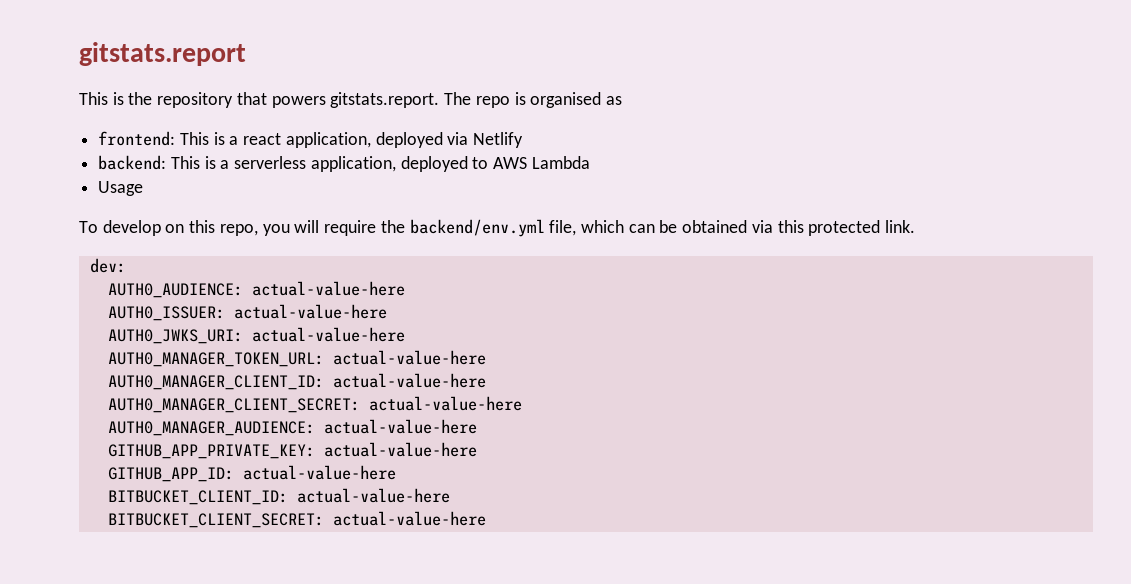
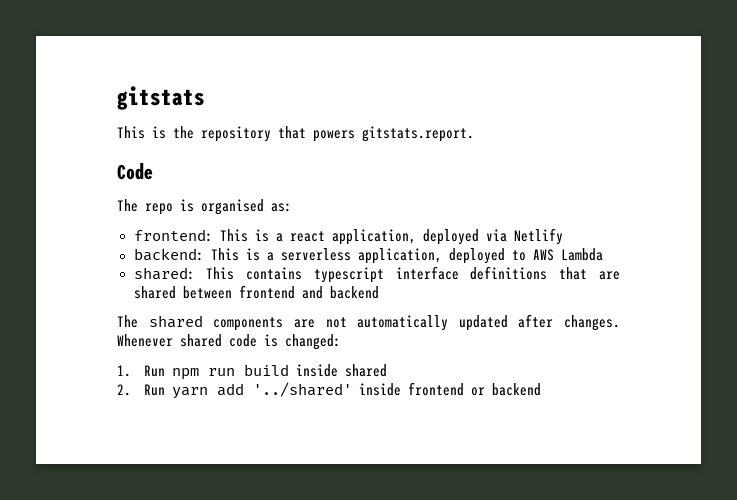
- gitstats.report
+ gitstats
- This is the repository that powers gitstats.report. The repo is organised as
+ This is the repository that powers gitstats.report.
+ Code
+ The repo is organised as:
- Usage
- To develop on this repo, you will require the backend/env.yml file, which can be obtained via this protected link.
- dev:
- AUTH0_AUDIENCE: actual-value-here
- AUTH0_ISSUER: actual-value-here
- AUTH0_JWKS_URI: actual-value-here
- AUTH0_MANAGER_TOKEN_URL: actual-value-here
- AUTH0_MANAGER_CLIENT_ID: actual-value-here
- AUTH0_MANAGER_CLIENT_SECRET: actual-value-here
- AUTH0_MANAGER_AUDIENCE: actual-value-here
- GITHUB_APP_PRIVATE_KEY: actual-value-here
- GITHUB_APP_ID: actual-value-here
- BITBUCKET_CLIENT_ID: actual-value-here
- BITBUCKET_CLIENT_SECRET: actual-value-here
+ shared: This contains typescript interface definitions that are shared between frontend and backend
+ The shared components are not automatically updated after changes. Whenever shared code is changed:
+ 1. Run npm run build inside shared
+ 2. Run yarn add '../shared' inside frontend or backend

